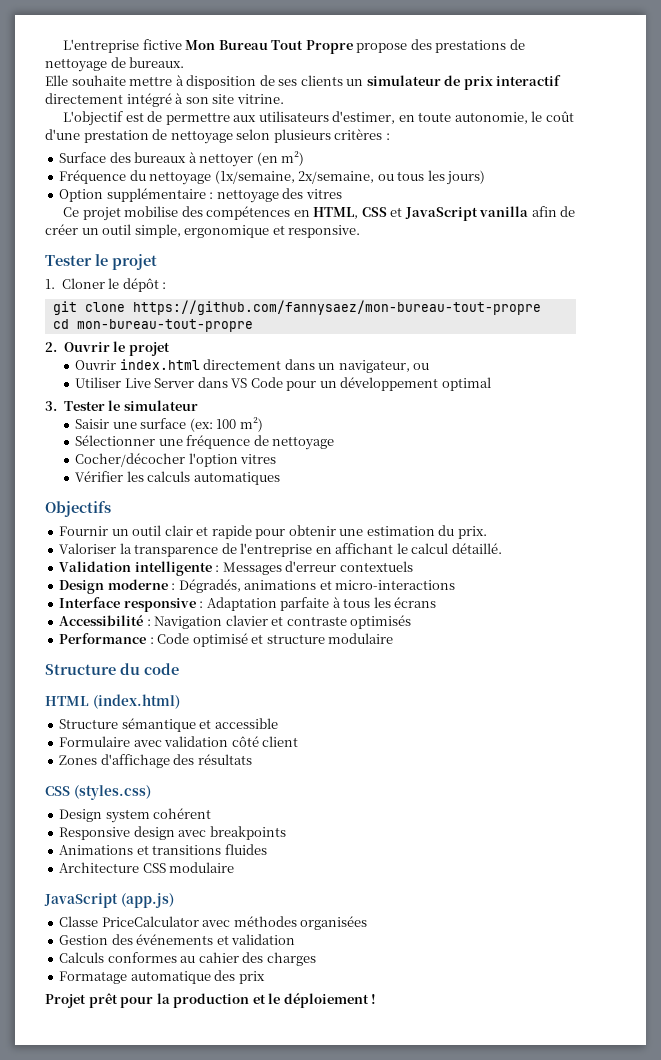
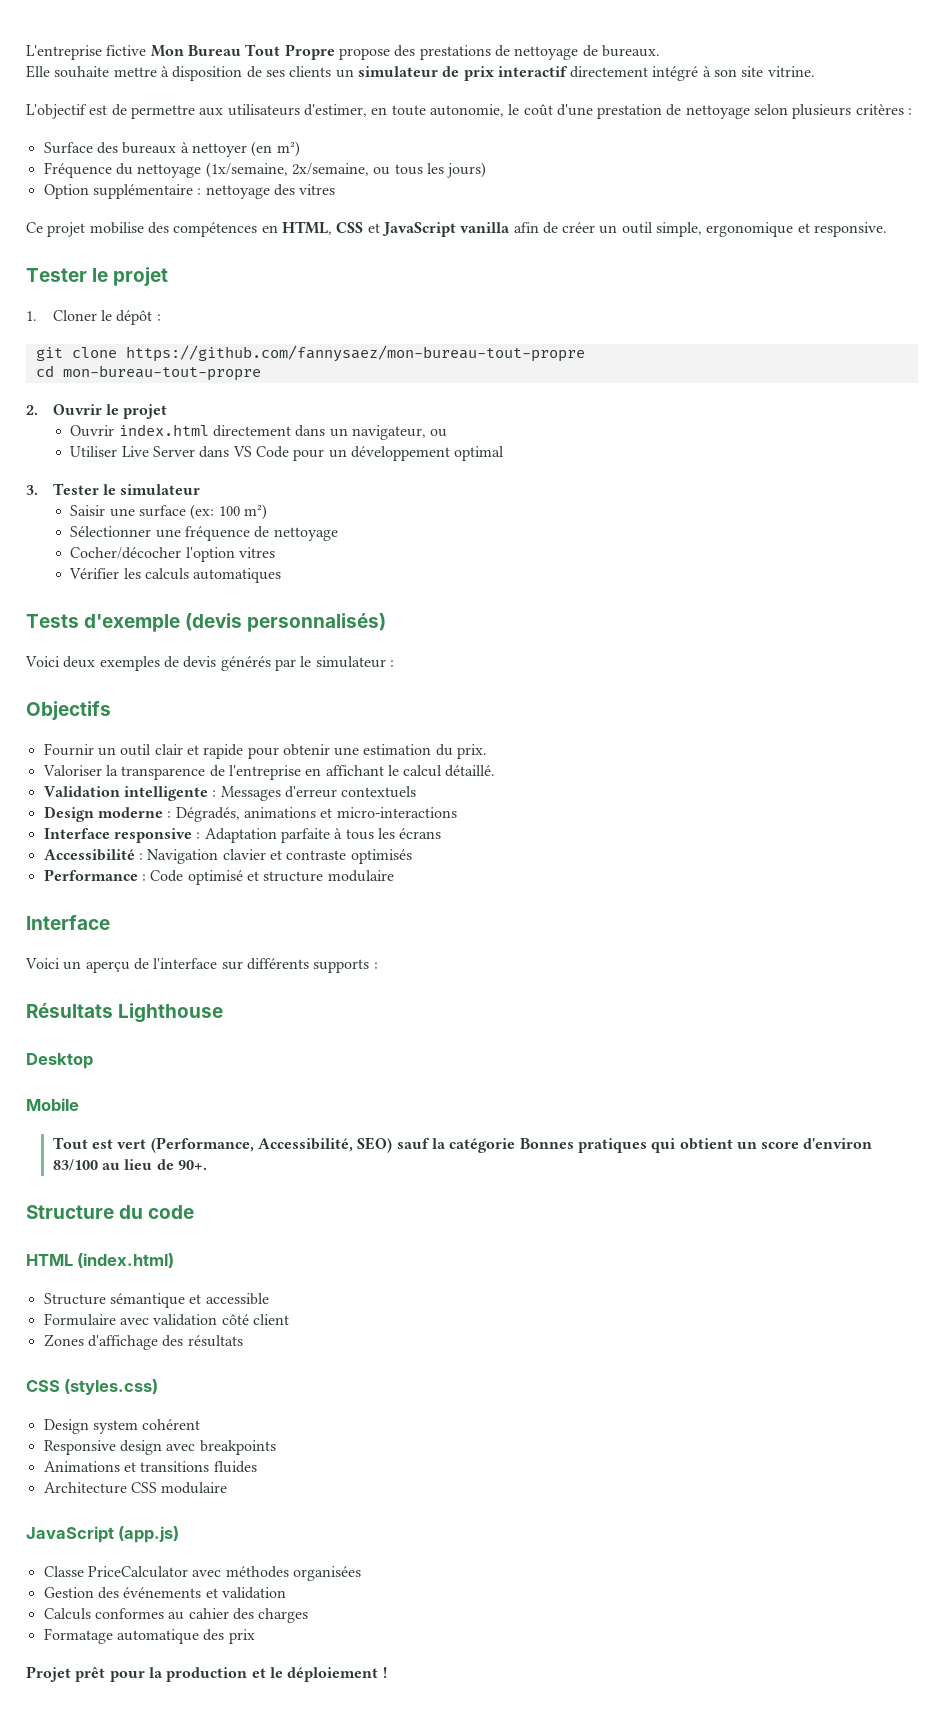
+ Tests d'exemple (devis personnalisés)
+ Voici deux exemples de devis générés par le simulateur :
  Performance : Code optimisé et structure modulaire
+ Interface
+ Voici un aperçu de l'interface sur différents supports :
+ Résultats Lighthouse
+ Desktop
+ Mobile
+ Tout est vert (Performance, Accessibilité, SEO) sauf la catégorie Bonnes pratiques qui obtient un score d'environ 83/100 au lieu de 90+.

